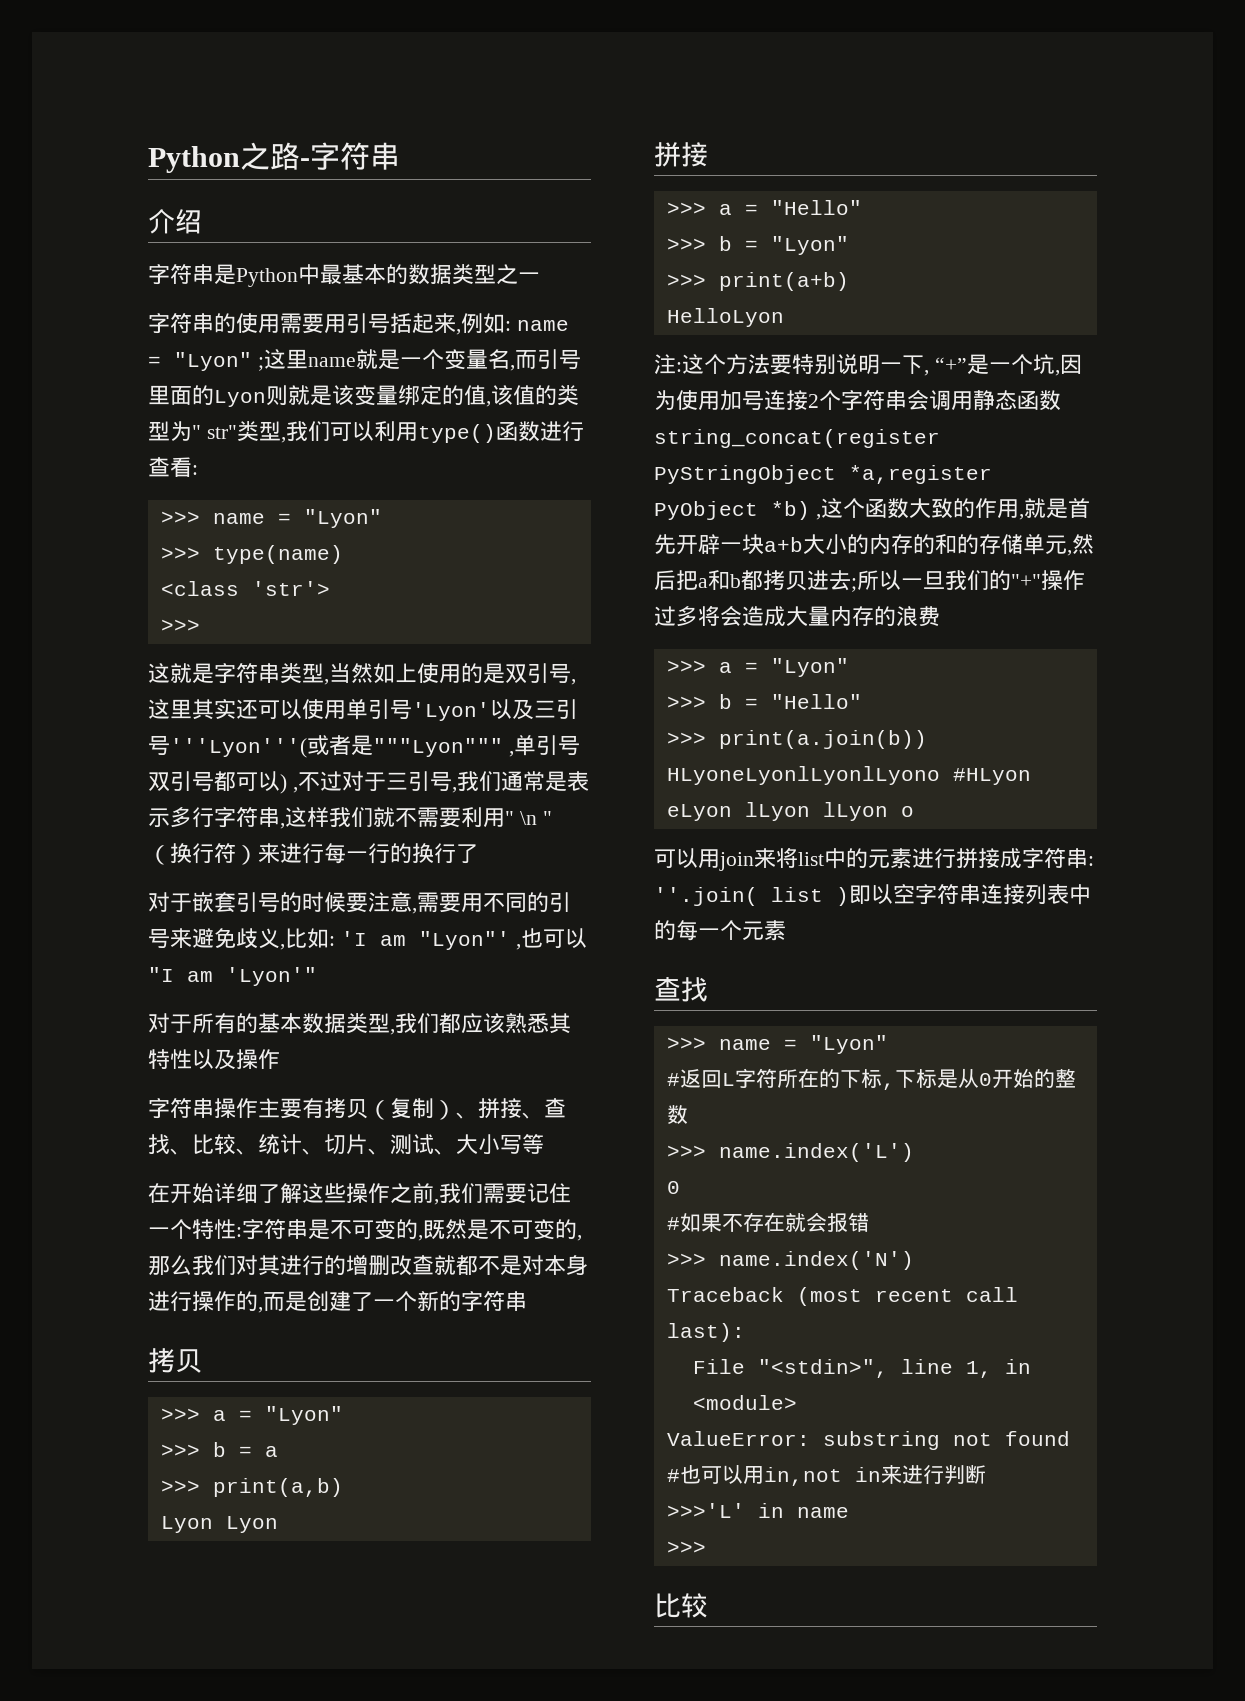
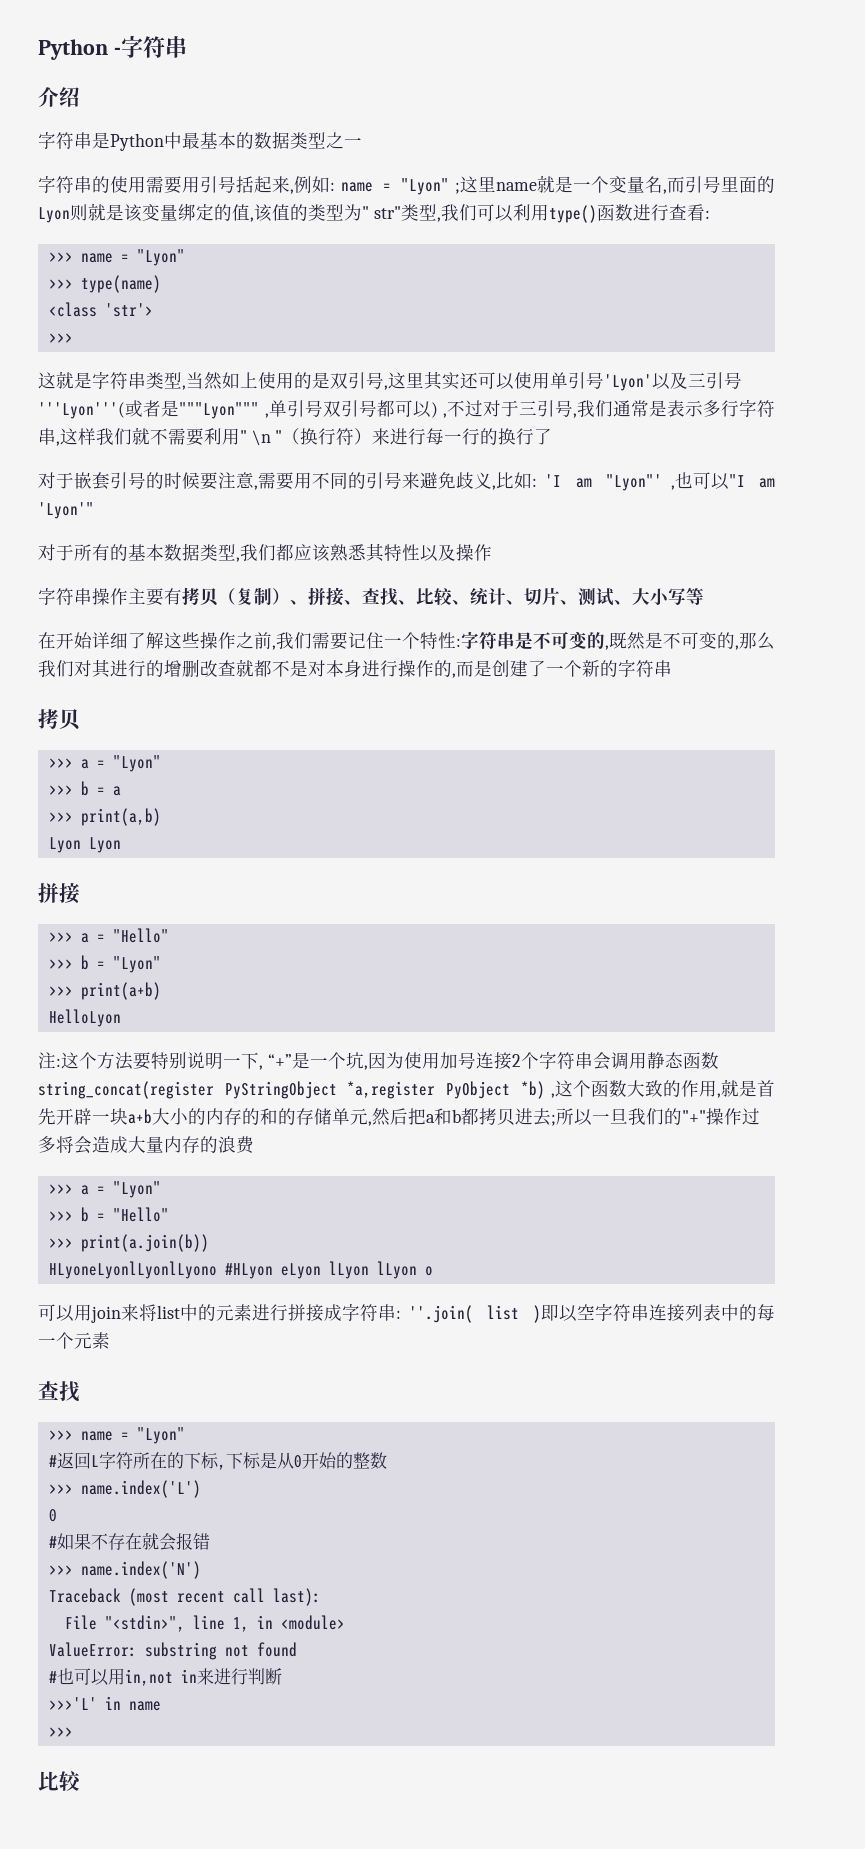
- Python之路-字符串
+ Python -字符串

